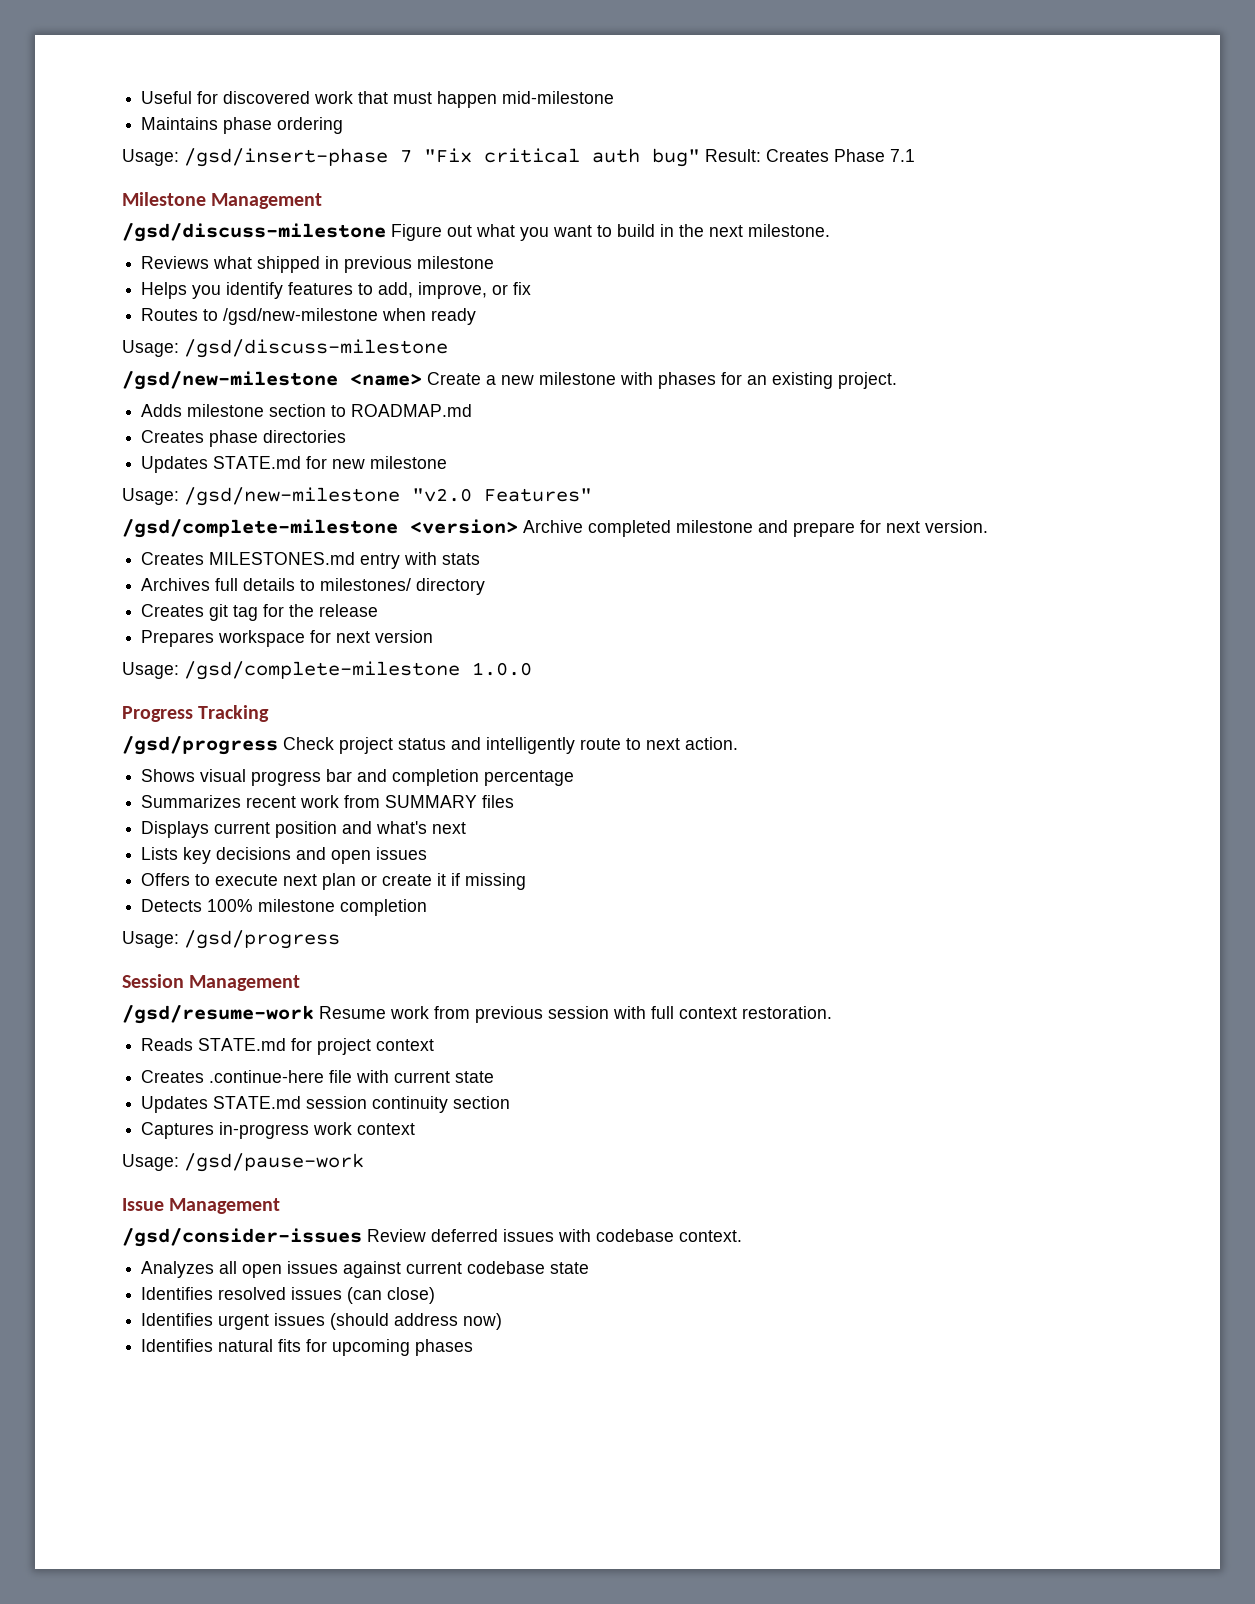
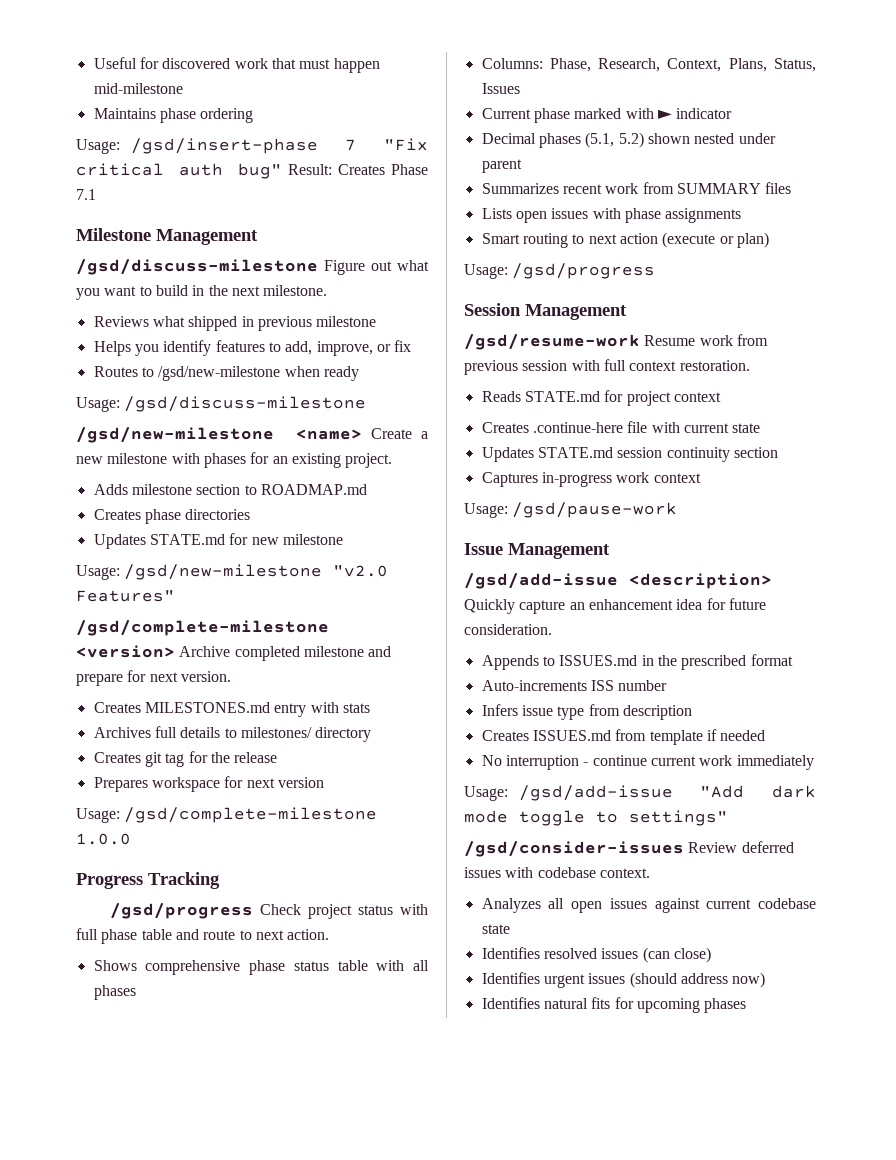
- /gsd/progress Check project status and intelligently route to next action.
+ /gsd/progress Check project status with full phase table and route to next action.
- Shows visual progress bar and completion percentage
+ Shows comprehensive phase status table with all phases
+ Columns: Phase, Research, Context, Plans, Status, Issues
+ Current phase marked with ► indicator
+ Decimal phases (5.1, 5.2) shown nested under parent
- Displays current position and what's next
- Lists key decisions and open issues
- Offers to execute next plan or create it if missing
- Detects 100% milestone completion
+ Lists open issues with phase assignments
+ Smart routing to next action (execute or plan)
+ /gsd/add-issue <description> Quickly capture an enhancement idea for future consideration.
+ Appends to ISSUES.md in the prescribed format
+ Auto-increments ISS number
+ Infers issue type from description
+ Creates ISSUES.md from template if needed
+ No interruption - continue current work immediately
+ Usage: /gsd/add-issue "Add dark mode toggle to settings"

